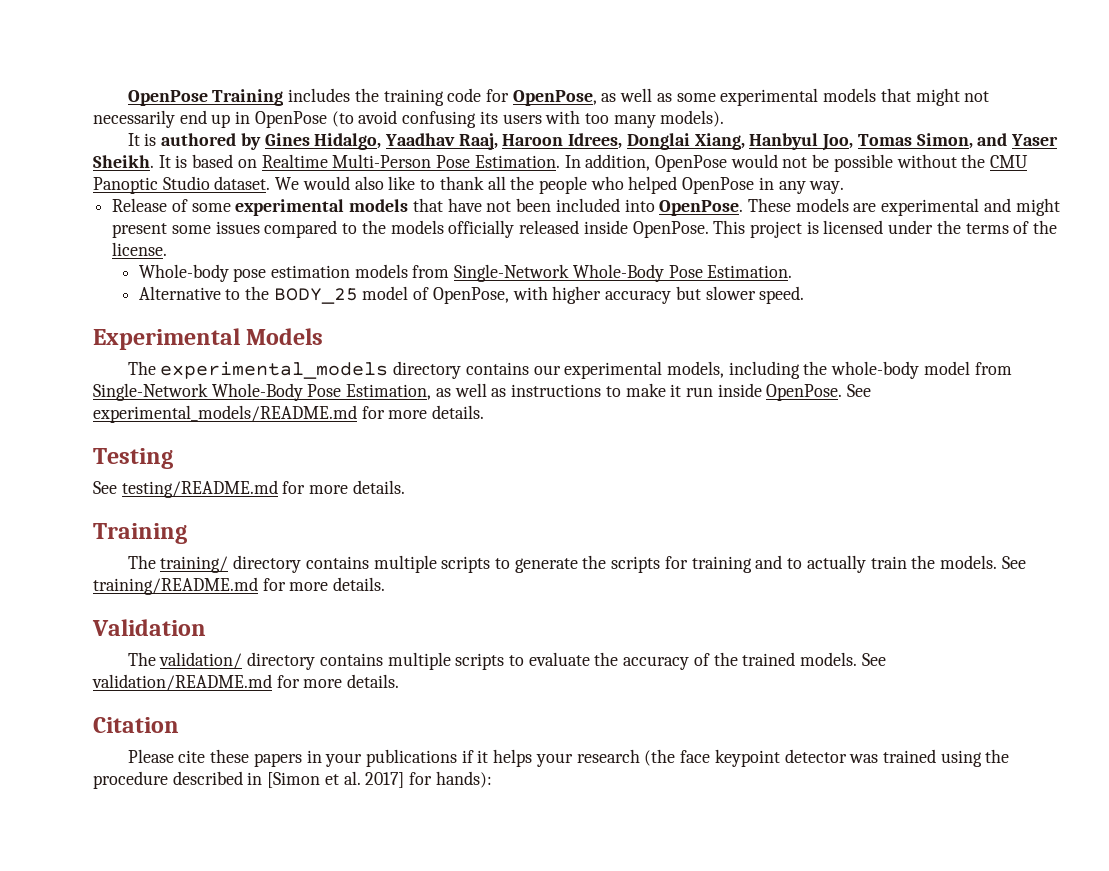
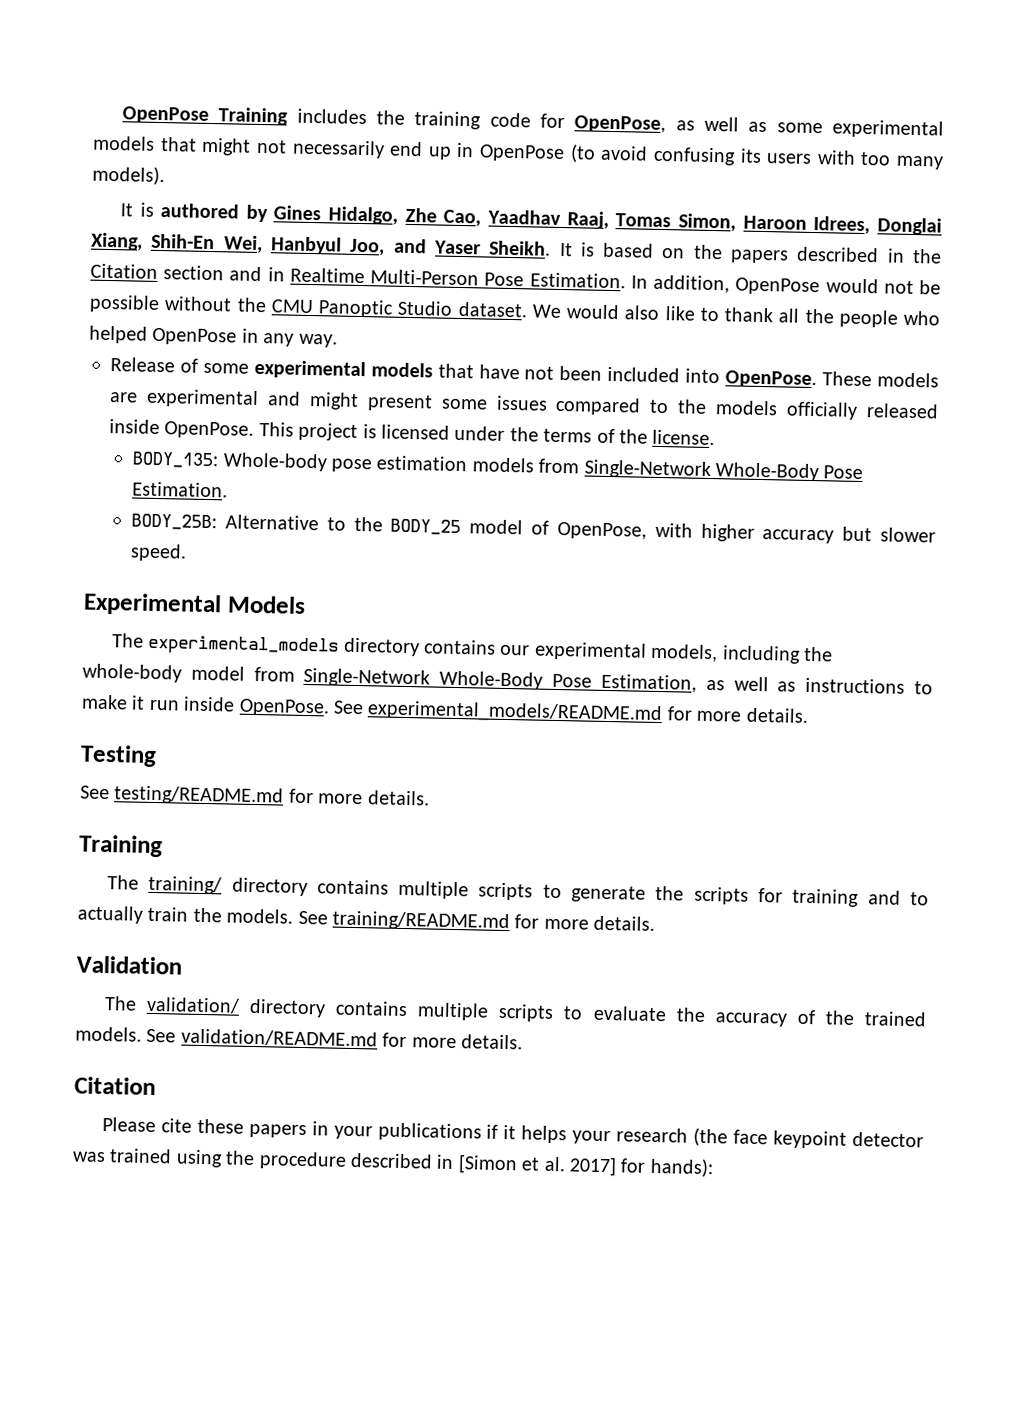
- It is authored by Gines Hidalgo, Yaadhav Raaj, Haroon Idrees, Donglai Xiang, Hanbyul Joo, Tomas Simon, and Yaser Sheikh.
+ It is authored by Gines Hidalgo, Zhe Cao, Yaadhav Raaj, Tomas Simon, Haroon Idrees, Donglai Xiang, Shih-En Wei, Hanbyul Joo, and Yaser Sheikh.
- It is based on Realtime Multi-Person Pose Estimation.
+ It is based on the papers described in the Citation section and in Realtime Multi-Person Pose Estimation.
- Whole-body pose estimation models from Single-Network Whole-Body Pose Estimation.
+ BODY_135: Whole-body pose estimation models from Single-Network Whole-Body Pose Estimation.
- Alternative to the BODY_25 model of OpenPose, with higher accuracy but slower speed.
+ BODY_25B: Alternative to the BODY_25 model of OpenPose, with higher accuracy but slower speed.

